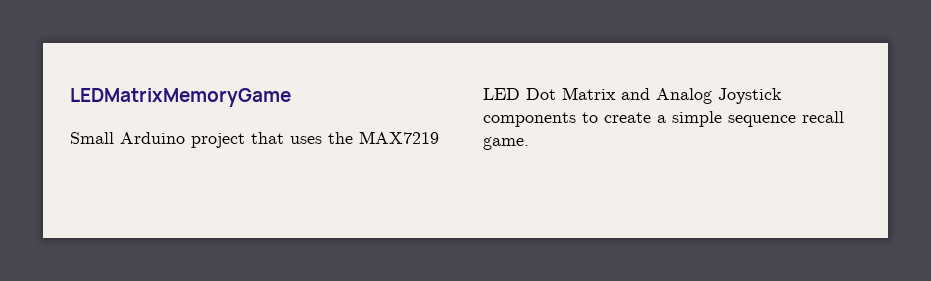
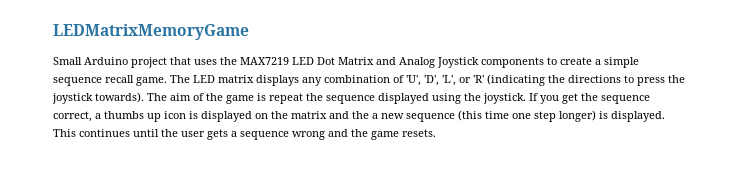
+ The LED matrix displays any combination of 'U', 'D', 'L', or 'R' (indicating the directions to press the joystick towards). The aim of the game is repeat the sequence displayed using the joystick. If you get the sequence correct, a thumbs up icon is displayed on the matrix and the a new sequence (this time one step longer) is displayed. This continues until the user gets a sequence wrong and the game resets.

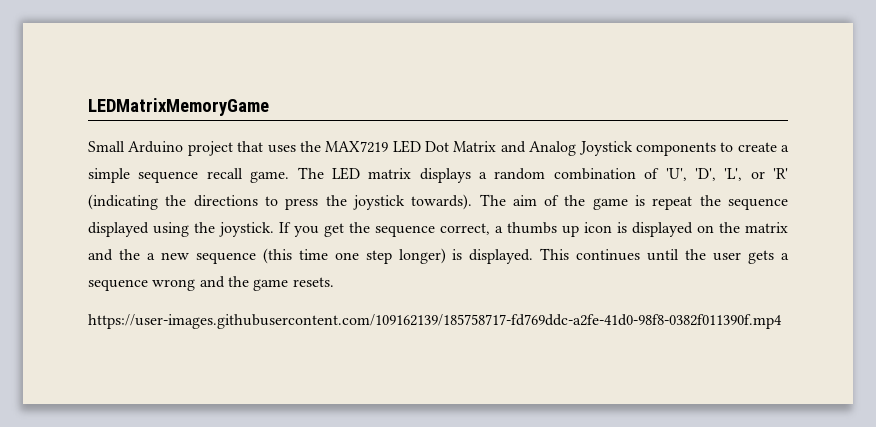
- The LED matrix displays any combination of 'U', 'D', 'L', or 'R' (indicating the directions to press the joystick towards).
+ The LED matrix displays a random combination of 'U', 'D', 'L', or 'R' (indicating the directions to press the joystick towards).
+ https://user-images.githubusercontent.com/109162139/185758717-fd769ddc-a2fe-41d0-98f8-0382f011390f.mp4

